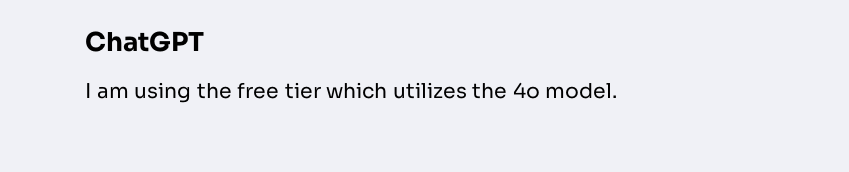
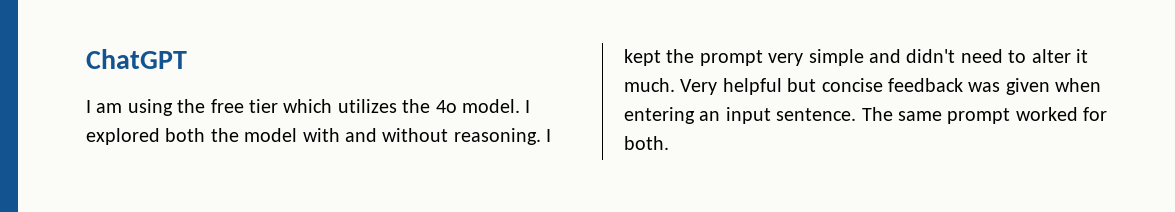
+ I explored both the model with and without reasoning. I kept the prompt very simple and didn't need to alter it much. Very helpful but concise feedback was given when entering an input sentence. The same prompt worked for both.

